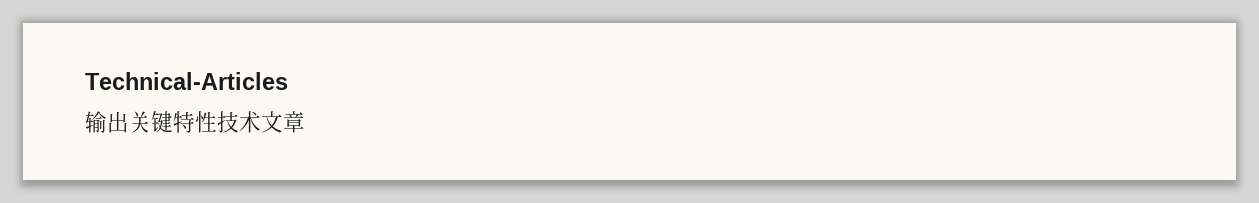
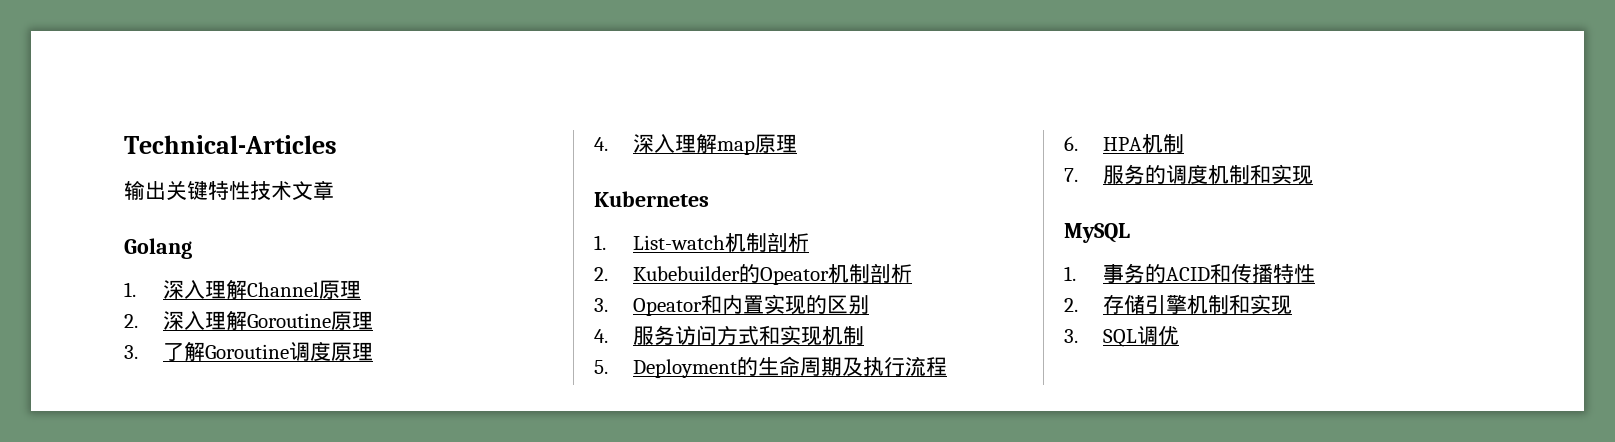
+ Golang
+ 1.深入理解Channel原理
+ 2.深入理解Goroutine原理
+ 3.了解Goroutine调度原理
+ 4.深入理解map原理
+ Kubernetes
+ 1. List-watch机制剖析
+ 2. Kubebuilder的Opeator机制剖析
+ 3. Opeator和内置实现的区别
+ 4.服务访问方式和实现机制
+ 5. Deployment的生命周期及执行流程
+ 6. HPA机制
+ 7.服务的调度机制和实现
+ MySQL
+ 1.事务的ACID和传播特性
+ 2.存储引擎机制和实现
+ 3. SQL调优

